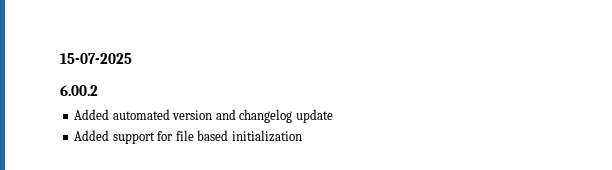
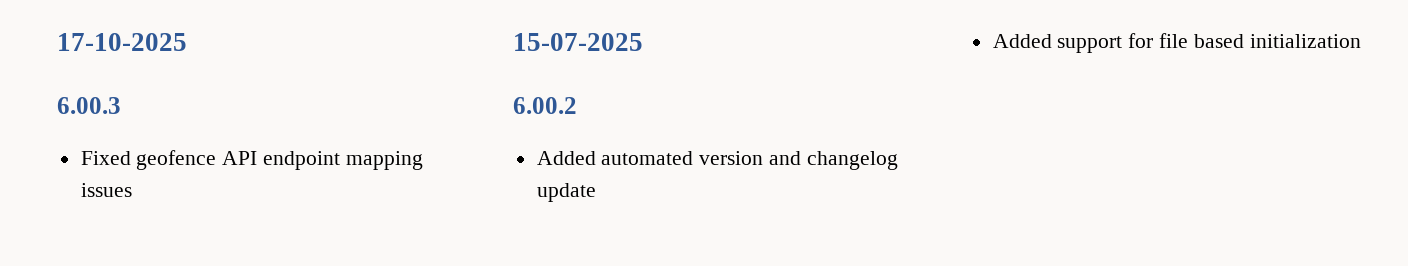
+ 17-10-2025
+ 6.00.3
+ Fixed geofence API endpoint mapping issues

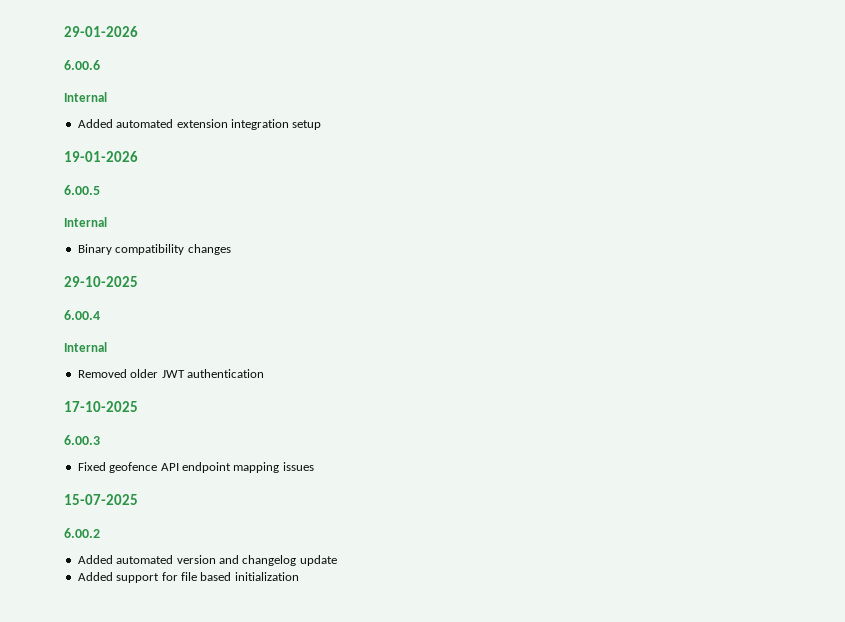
+ 29-01-2026
+ 6.00.6
+ Internal
+ Added automated extension integration setup
+ 19-01-2026
+ 6.00.5
+ Internal
+ Binary compatibility changes
+ 29-10-2025
+ 6.00.4
+ Internal
+ Removed older JWT authentication

